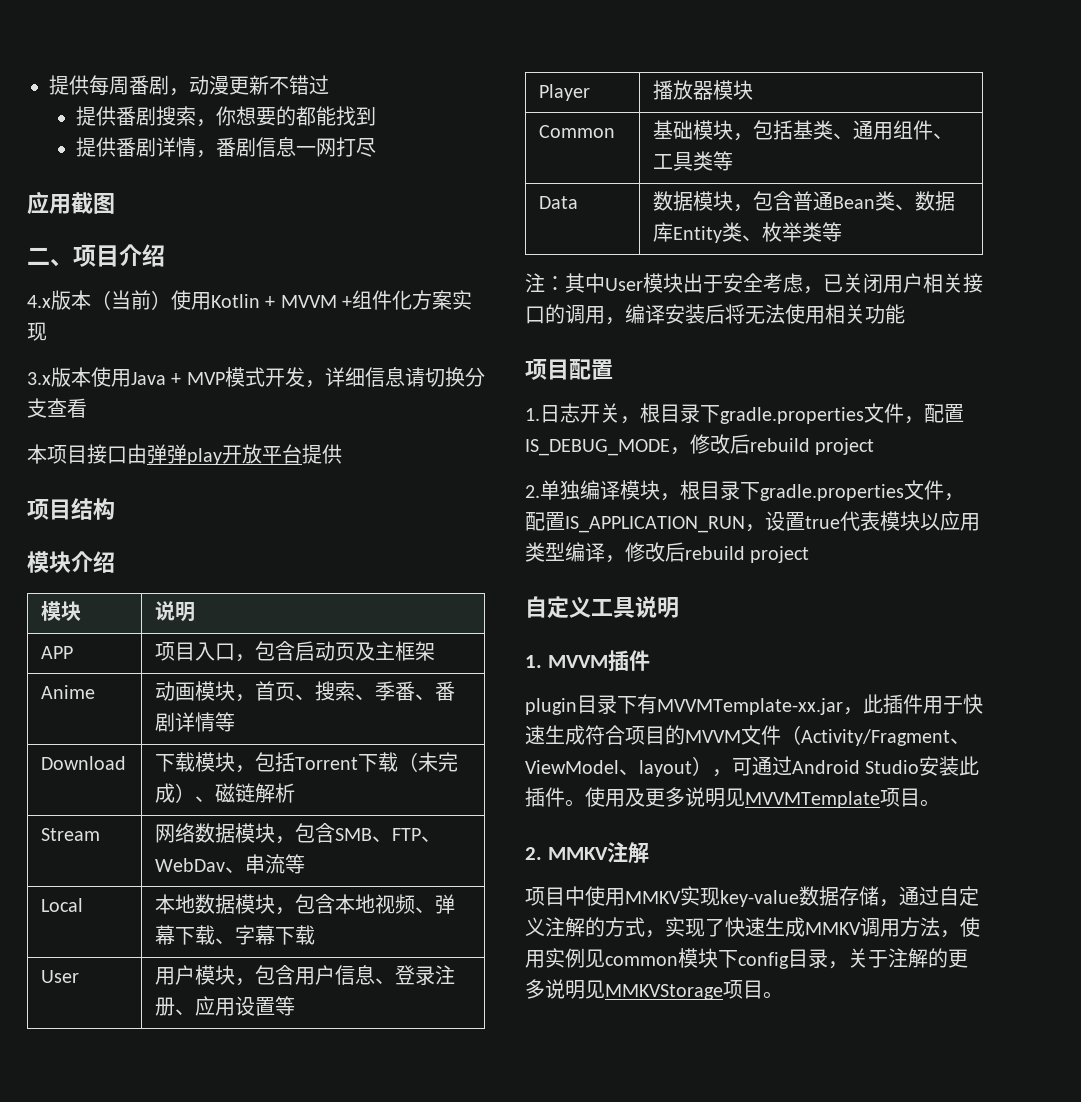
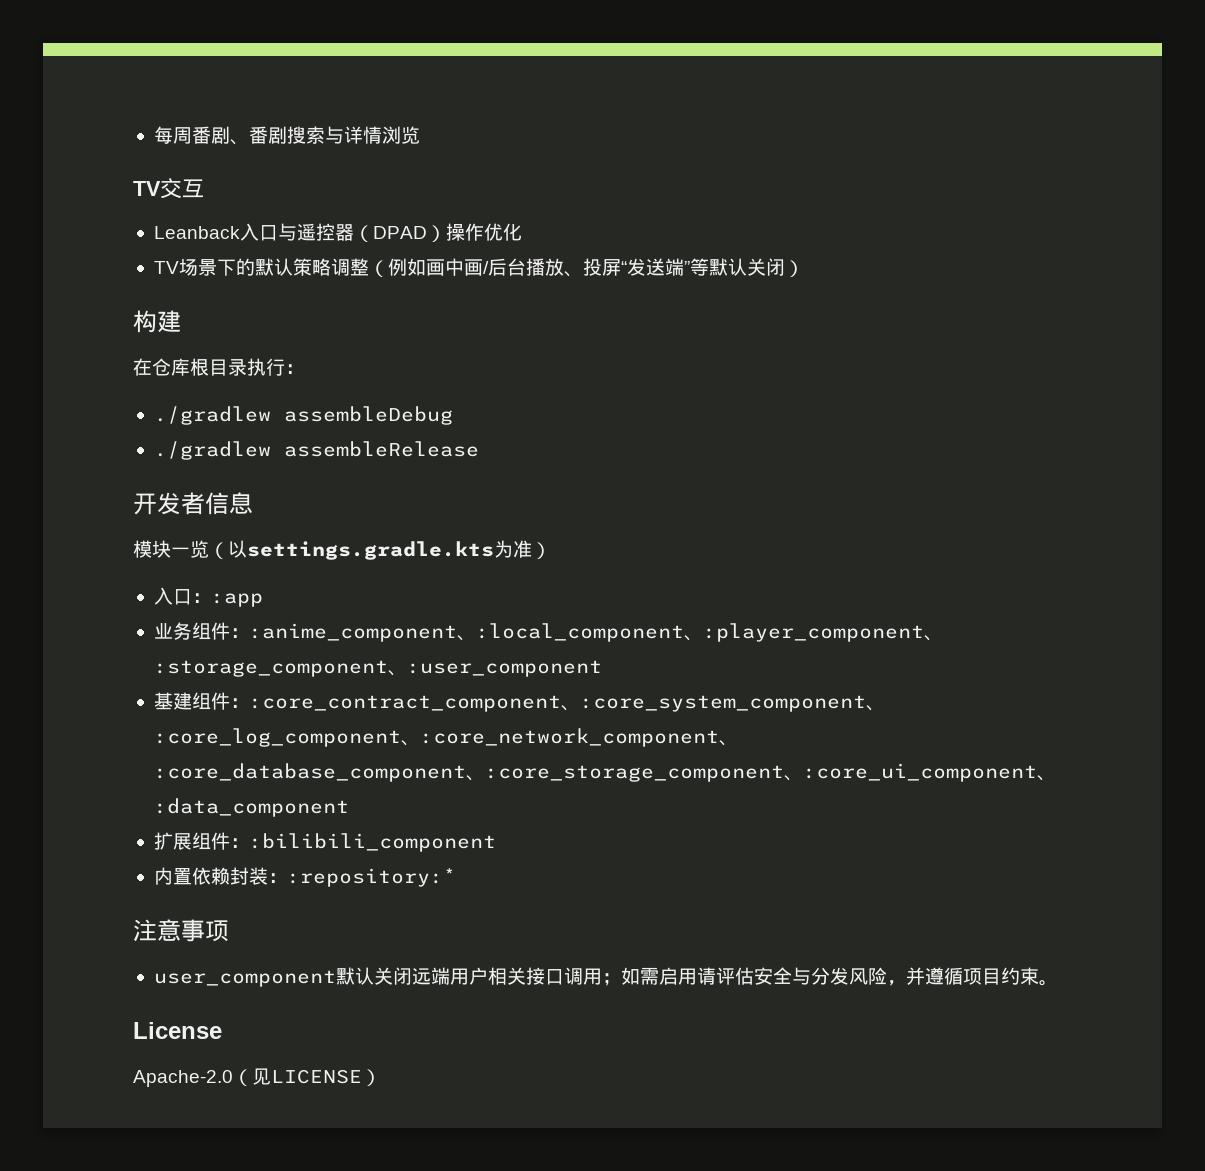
- 提供每周番剧，动漫更新不错过
- 提供番剧搜索，你想要的都能找到
- 提供番剧详情，番剧信息一网打尽
- 应用截图
- 二、项目介绍
- 4.x版本（当前）使用Kotlin + MVVM +组件化方案实现
- 3.x版本使用Java + MVP模式开发，详细信息请切换分支查看
- 本项目接口由弹弹play开放平台提供
- 项目结构
- 模块介绍
- 模块 | 说明
- APP | 项目入口，包含启动页及主框架
- Anime | 动画模块，首页、搜索、季番、番剧详情等
- Download | 下载模块，包括Torrent下载（未完成）、磁链解析
- Stream | 网络数据模块，包含SMB、FTP、WebDav、串流等
- Local | 本地数据模块，包含本地视频、弹幕下载、字幕下载
- User | 用户模块，包含用户信息、登录注册、应用设置等
- Player | 播放器模块
- Common | 基础模块，包括基类、通用组件、工具类等
- Data | 数据模块，包含普通Bean类、数据库Entity类、枚举类等
- 注：其中User模块出于安全考虑，已关闭用户相关接口的调用，编译安装后将无法使用相关功能
- 项目配置
- 1.日志开关，根目录下gradle.properties文件，配置IS_DEBUG_MODE，修改后rebuild project
- 2.单独编译模块，根目录下gradle.properties文件，配置IS_APPLICATION_RUN，设置true代表模块以应用类型编译，修改后rebuild project
- 自定义工具说明
- 1. MVVM插件
- plugin目录下有MVVMTemplate-xx.jar，此插件用于快速生成符合项目的MVVM文件（Activity/Fragment、ViewModel、layout），可通过Android Studio安装此插件。使用及更多说明见MVVMTemplate项目。
- 2. MMKV注解
- 项目中使用MMKV实现key-value数据存储，通过自定义注解的方式，实现了快速生成MMKV调用方法，使用实例见common模块下config目录，关于注解的更多说明见MMKVStorage项目。
+ 每周番剧、番剧搜索与详情浏览
+ TV交互
+ Leanback入口与遥控器（DPAD）操作优化
+ TV场景下的默认策略调整（例如画中画/后台播放、投屏“发送端”等默认关闭）
+ 构建
+ 在仓库根目录执行：
+ ./gradlew assembleDebug
+ ./gradlew assembleRelease
+ 开发者信息
+ 模块一览（以settings.gradle.kts为准）
+ 入口：:app
+ 业务组件：:anime_component、:local_component、:player_component、:storage_component、:user_component
+ 基建组件：:core_contract_component、:core_system_component、:core_log_component、:core_network_component、:core_database_component、:core_storage_component、:core_ui_component、:data_component
+ 扩展组件：:bilibili_component
+ 内置依赖封装：:repository:*
+ 注意事项
+ user_component默认关闭远端用户相关接口调用；如需启用请评估安全与分发风险，并遵循项目约束。
+ License
+ Apache-2.0（见LICENSE）

